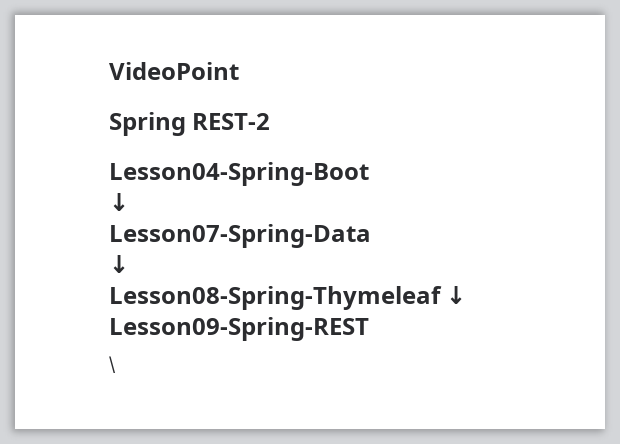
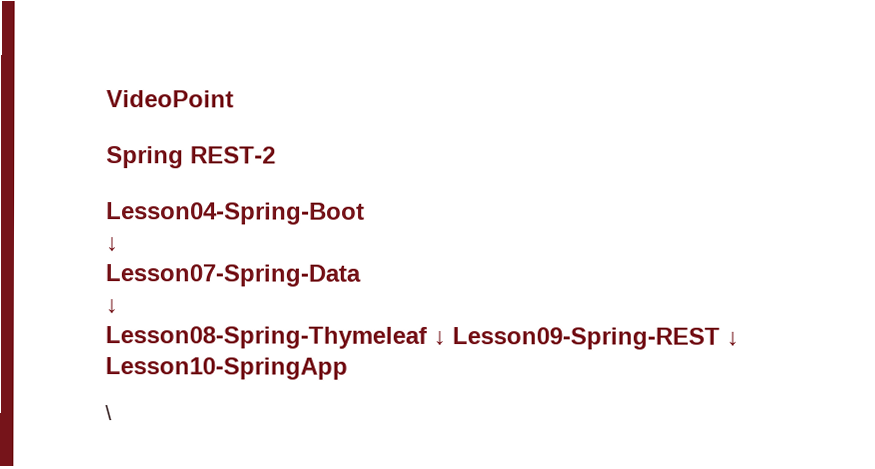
- Lesson08-Spring-Thymeleaf ↓ Lesson09-Spring-REST
+ Lesson08-Spring-Thymeleaf ↓ Lesson09-Spring-REST ↓ Lesson10-SpringApp

